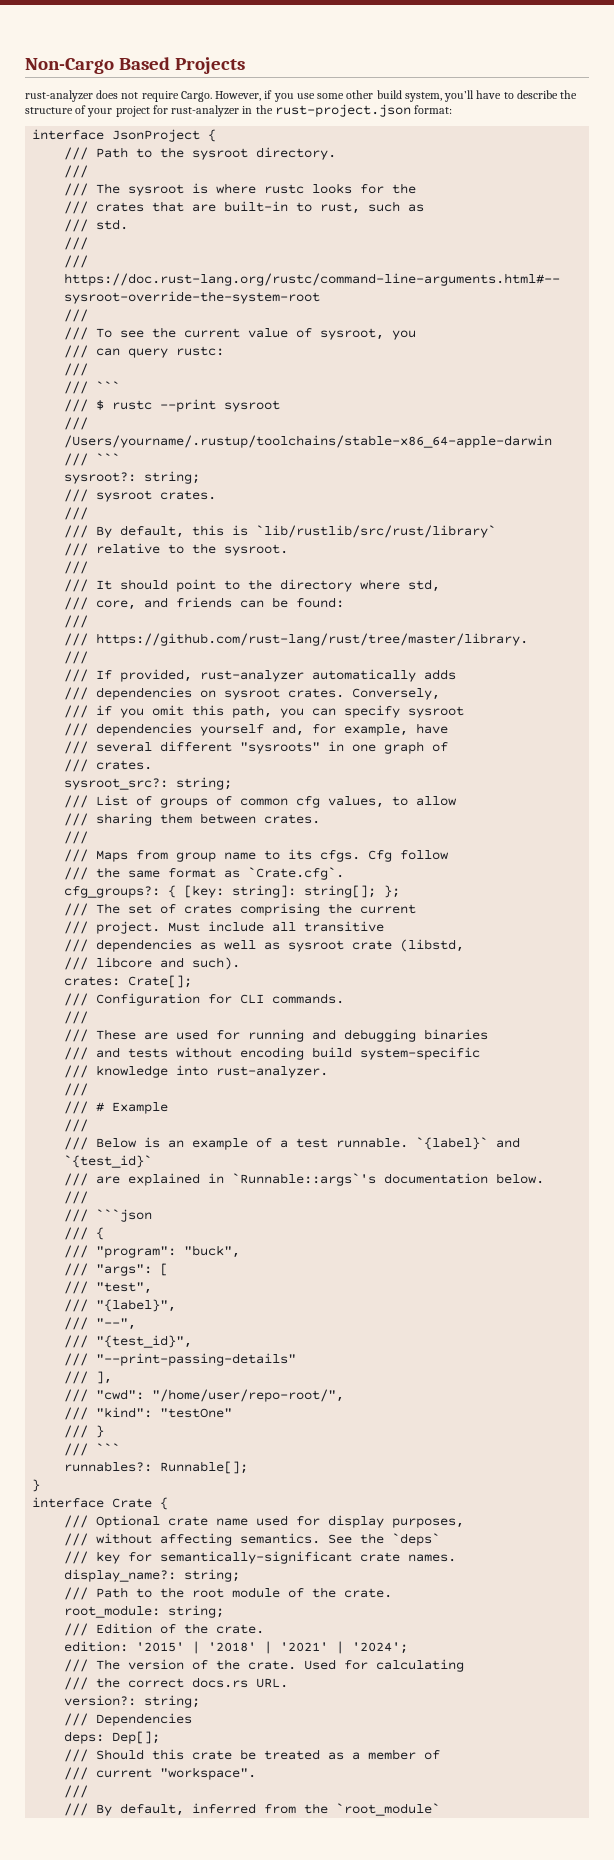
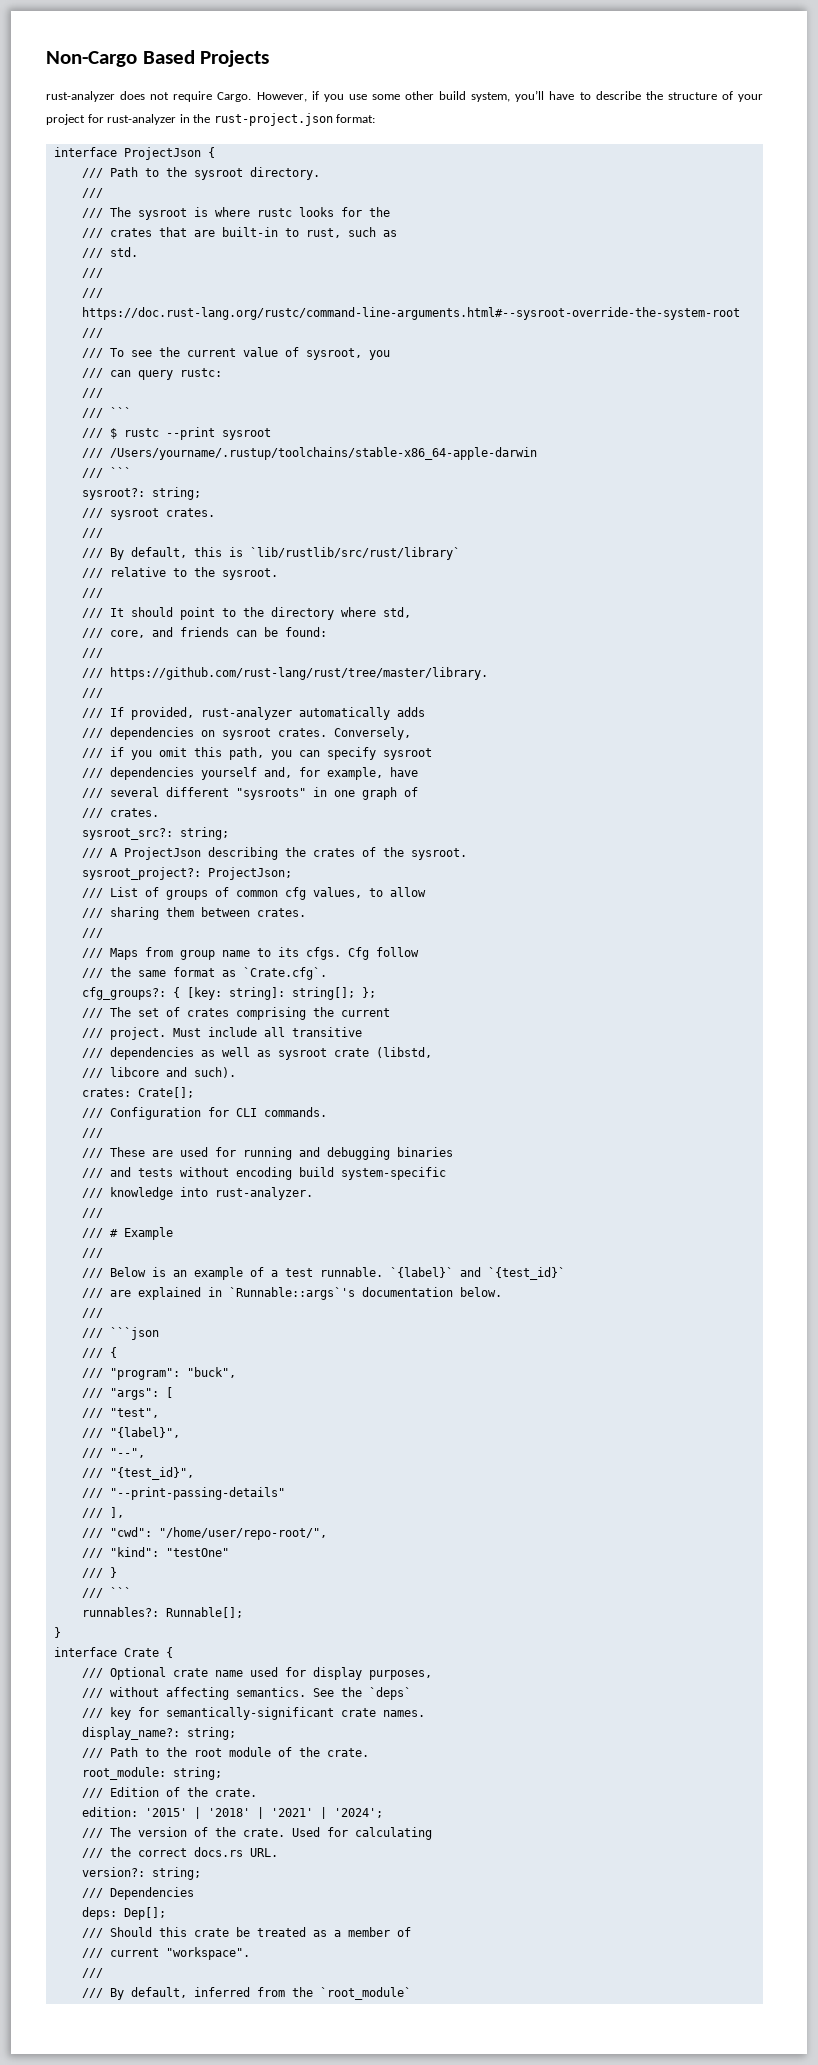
- interface JsonProject {
+ interface ProjectJson {
+ /// A ProjectJson describing the crates of the sysroot.
+ sysroot_project?: ProjectJson;

